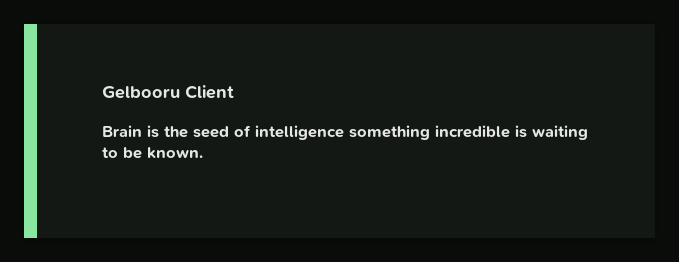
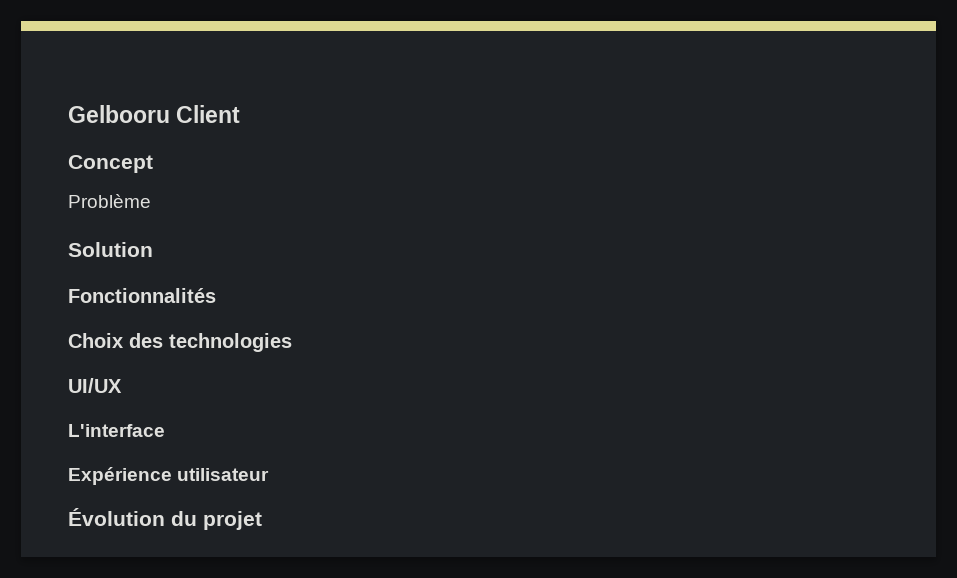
- Brain is the seed of intelligence something incredible is waiting to be known.
+ Concept
+ Problème
+ Solution
+ Fonctionnalités
+ Choix des technologies
+ UI/UX
+ L'interface
+ Expérience utilisateur
+ Évolution du projet

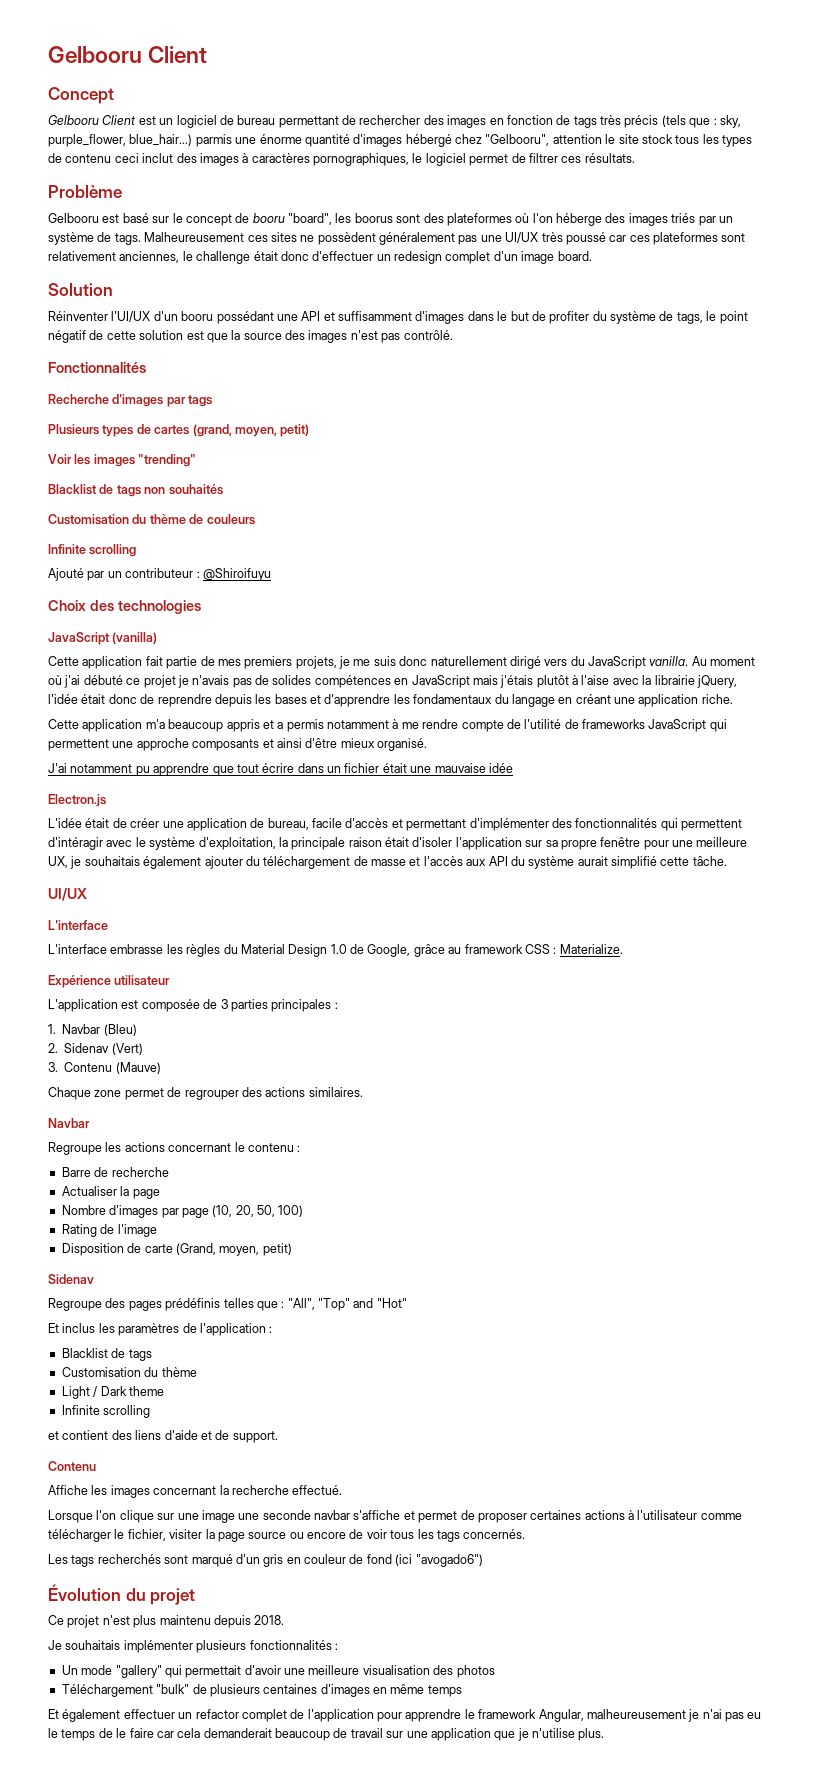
+ Gelbooru Client est un logiciel de bureau permettant de rechercher des images en fonction de tags très précis (tels que : sky, purple_flower, blue_hair...) parmis une énorme quantité d'images hébergé chez "Gelbooru", attention le site stock tous les types de contenu ceci inclut des images à caractères pornographiques, le logiciel permet de filtrer ces résultats.
  Problème
+ Gelbooru est basé sur le concept de booru "board", les boorus sont des plateformes où l'on héberge des images triés par un système de tags. Malheureusement ces sites ne possèdent généralement pas une UI/UX très poussé car ces plateformes sont relativement anciennes, le challenge était donc d'effectuer un redesign complet d'un image board.
  Solution
+ Réinventer l'UI/UX d'un booru possédant une API et suffisamment d'images dans le but de profiter du système de tags, le point négatif de cette solution est que la source des images n'est pas contrôlé.
  Fonctionnalités
+ Recherche d'images par tags
+ Plusieurs types de cartes (grand, moyen, petit)
+ Voir les images "trending"
+ Blacklist de tags non souhaités
+ Customisation du thème de couleurs
+ Infinite scrolling
+ Ajouté par un contributeur : @Shiroifuyu
  Choix des technologies
+ JavaScript (vanilla)
+ Cette application fait partie de mes premiers projets, je me suis donc naturellement dirigé vers du JavaScript vanilla. Au moment où j'ai débuté ce projet je n'avais pas de solides compétences en JavaScript mais j'étais plutôt à l'aise avec la librairie jQuery, l'idée était donc de reprendre depuis les bases et d'apprendre les fondamentaux du langage en créant une application riche.
+ Cette application m'a beaucoup appris et a permis notamment à me rendre compte de l'utilité de frameworks JavaScript qui permettent une approche composants et ainsi d'être mieux organisé.
+ J'ai notamment pu apprendre que tout écrire dans un fichier était une mauvaise idée
+ Electron.js
+ L'idée était de créer une application de bureau, facile d'accès et permettant d'implémenter des fonctionnalités qui permettent d'intéragir avec le système d'exploitation, la principale raison était d'isoler l'application sur sa propre fenêtre pour une meilleure UX, je souhaitais également ajouter du téléchargement de masse et l'accès aux API du système aurait simplifié cette tâche.
  UI/UX
  L'interface
+ L'interface embrasse les règles du Material Design 1.0 de Google, grâce au framework CSS : Materialize.
  Expérience utilisateur
+ L'application est composée de 3 parties principales :
+ 1. Navbar (Bleu)
+ 2. Sidenav (Vert)
+ 3. Contenu (Mauve)
+ Chaque zone permet de regrouper des actions similaires.
+ Navbar
+ Regroupe les actions concernant le contenu :
+ Barre de recherche
+ Actualiser la page
+ Nombre d'images par page (10, 20, 50, 100)
+ Rating de l'image
+ Disposition de carte (Grand, moyen, petit)
+ Sidenav
+ Regroupe des pages prédéfinis telles que : "All", "Top" and "Hot"
+ Et inclus les paramètres de l'application :
+ Blacklist de tags
+ Customisation du thème
+ Light / Dark theme
+ Infinite scrolling
+ et contient des liens d'aide et de support.
+ Contenu
+ Affiche les images concernant la recherche effectué.
+ Lorsque l'on clique sur une image une seconde navbar s'affiche et permet de proposer certaines actions à l'utilisateur comme télécharger le fichier, visiter la page source ou encore de voir tous les tags concernés.
+ Les tags recherchés sont marqué d'un gris en couleur de fond (ici "avogado6")
  Évolution du projet
+ Ce projet n'est plus maintenu depuis 2018.
+ Je souhaitais implémenter plusieurs fonctionnalités :
+ Un mode "gallery" qui permettait d'avoir une meilleure visualisation des photos
+ Téléchargement "bulk" de plusieurs centaines d'images en même temps
+ Et également effectuer un refactor complet de l'application pour apprendre le framework Angular, malheureusement je n'ai pas eu le temps de le faire car cela demanderait beaucoup de travail sur une application que je n'utilise plus.

